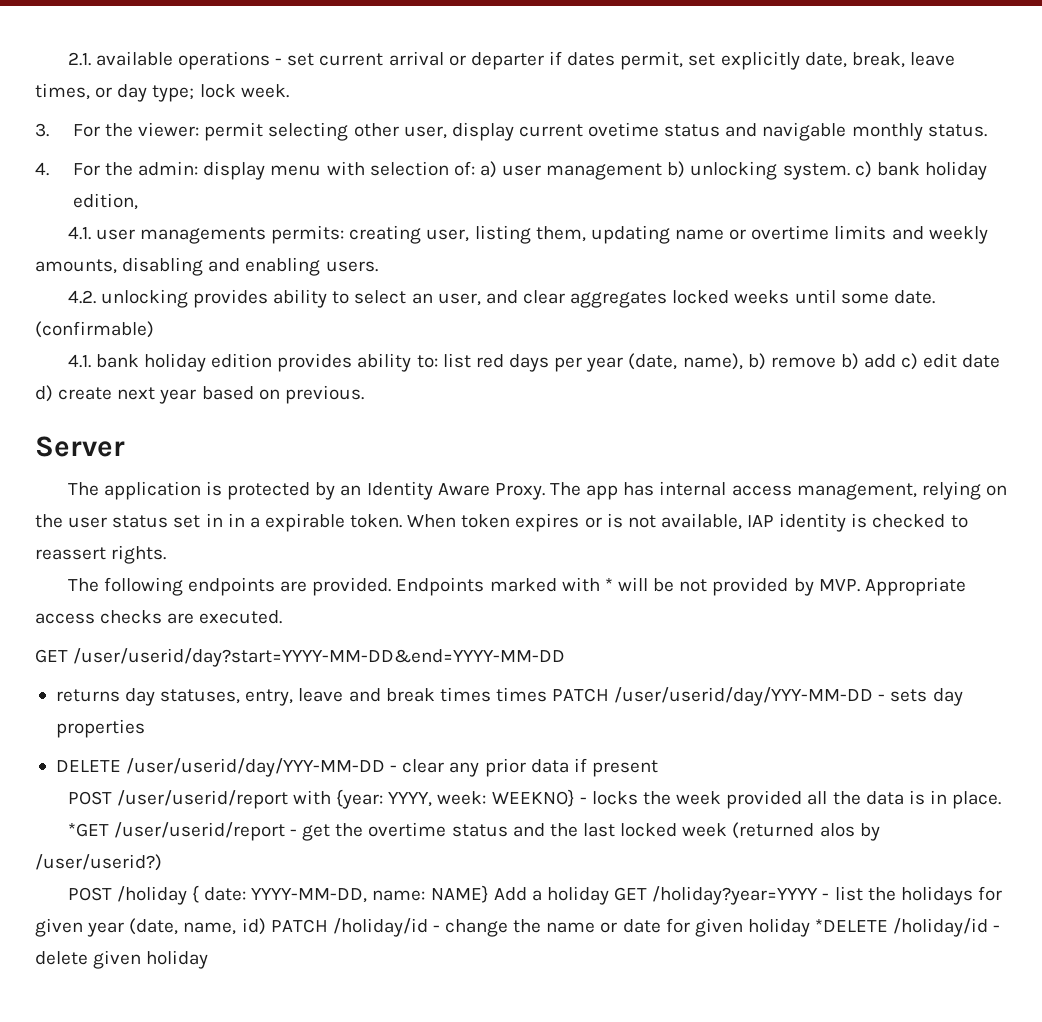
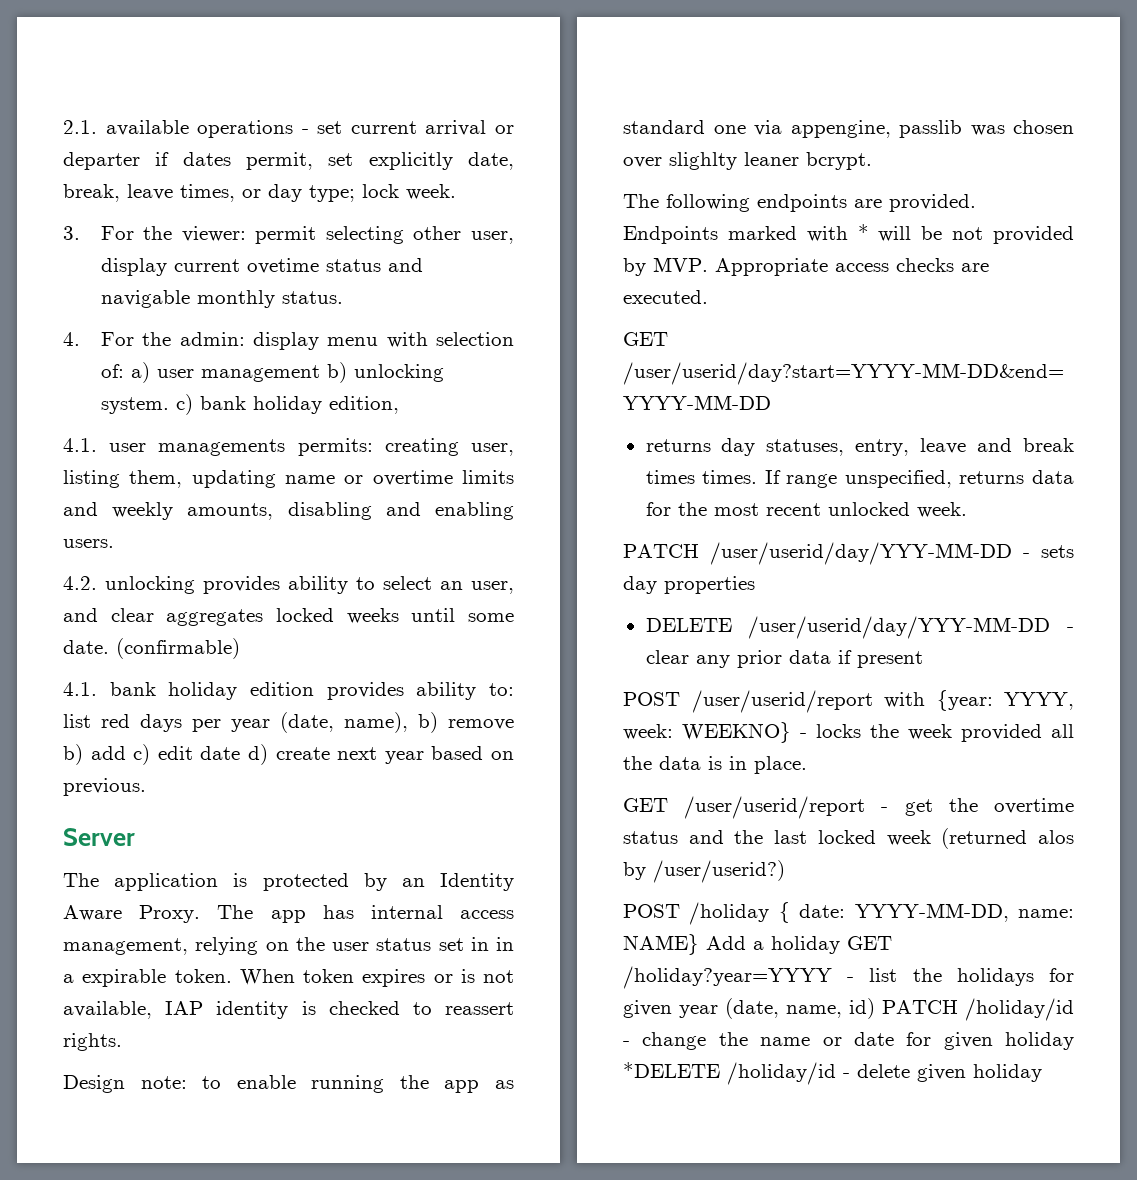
+ Design note: to enable running the app as standard one via appengine, passlib was chosen over slighlty leaner bcrypt.
- returns day statuses, entry, leave and break times times PATCH /user/userid/day/YYY-MM-DD - sets day properties
+ returns day statuses, entry, leave and break times times. If range unspecified, returns data for the most recent unlocked week.
+ PATCH /user/userid/day/YYY-MM-DD - sets day properties
- *GET /user/userid/report - get the overtime status and the last locked week (returned alos by /user/userid?)
+ GET /user/userid/report - get the overtime status and the last locked week (returned alos by /user/userid?)

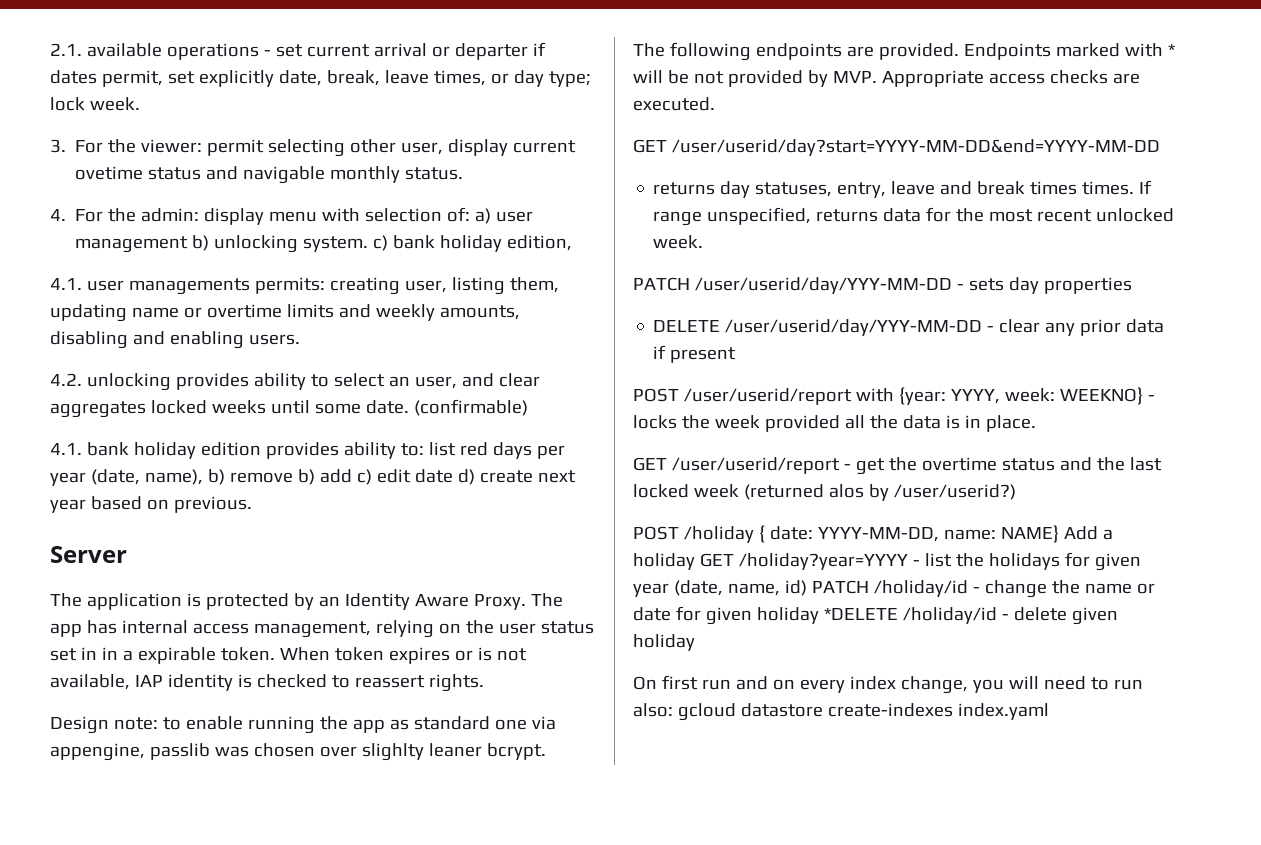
+ On first run and on every index change, you will need to run also: gcloud datastore create-indexes index.yaml

